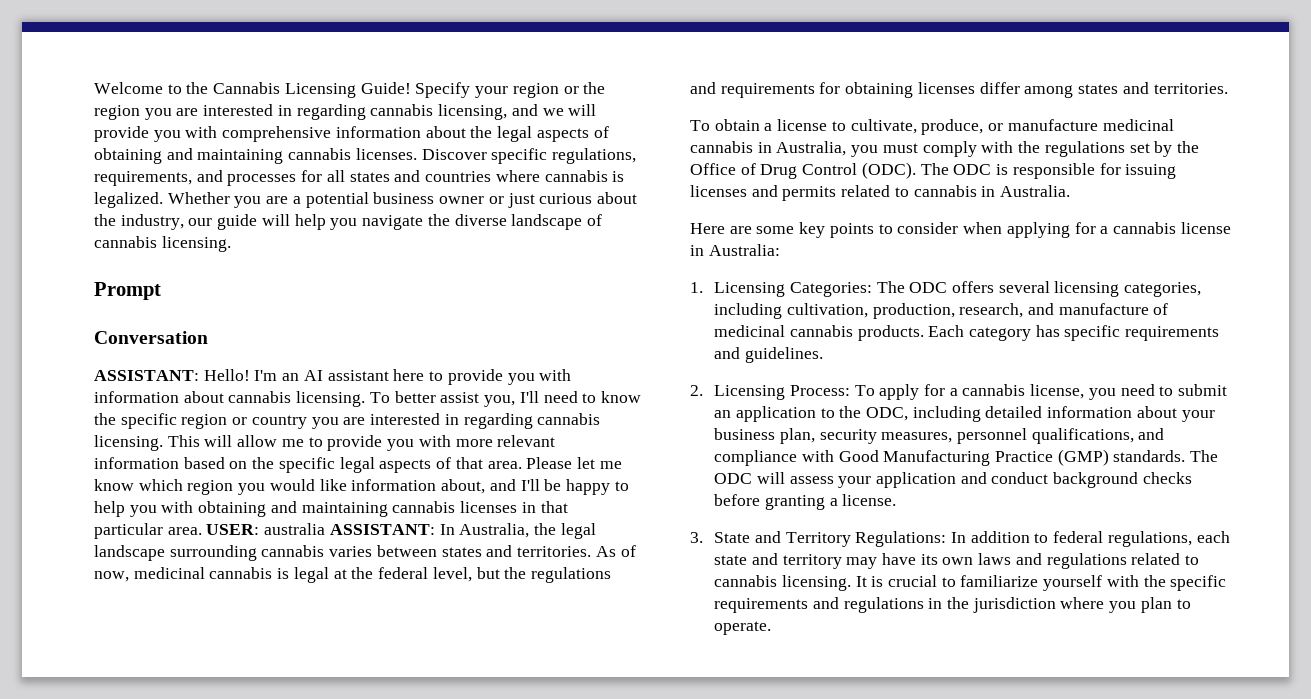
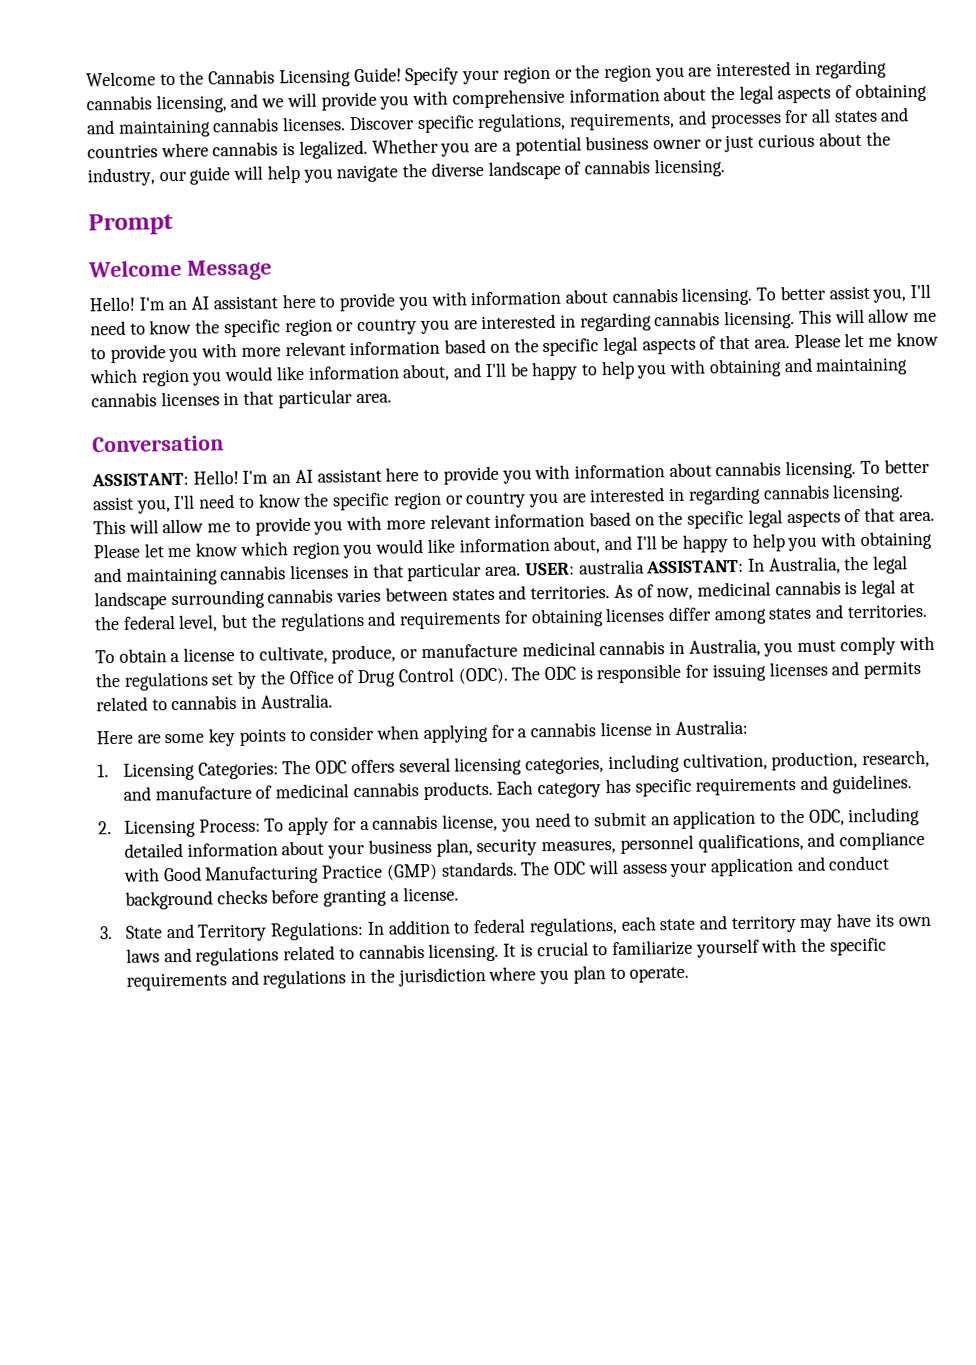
+ Welcome Message
+ Hello! I'm an AI assistant here to provide you with information about cannabis licensing. To better assist you, I'll need to know the specific region or country you are interested in regarding cannabis licensing. This will allow me to provide you with more relevant information based on the specific legal aspects of that area. Please let me know which region you would like information about, and I'll be happy to help you with obtaining and maintaining cannabis licenses in that particular area.

